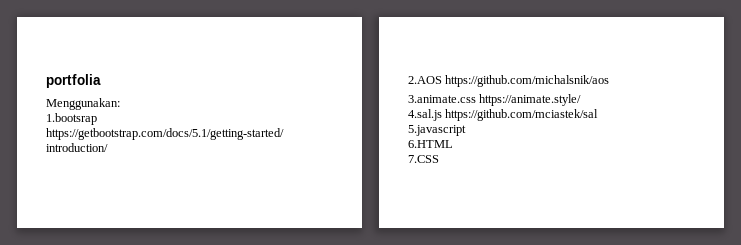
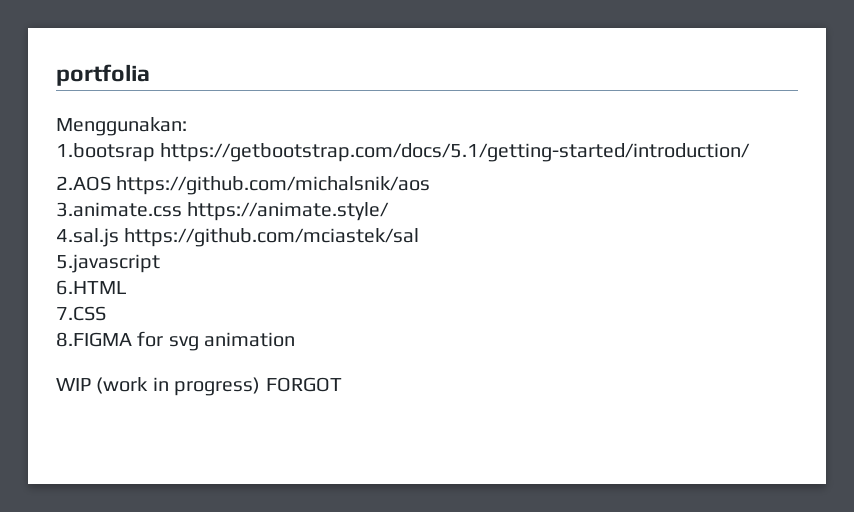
+ 8.FIGMA for svg animation
+ WIP (work in progress) FORGOT

